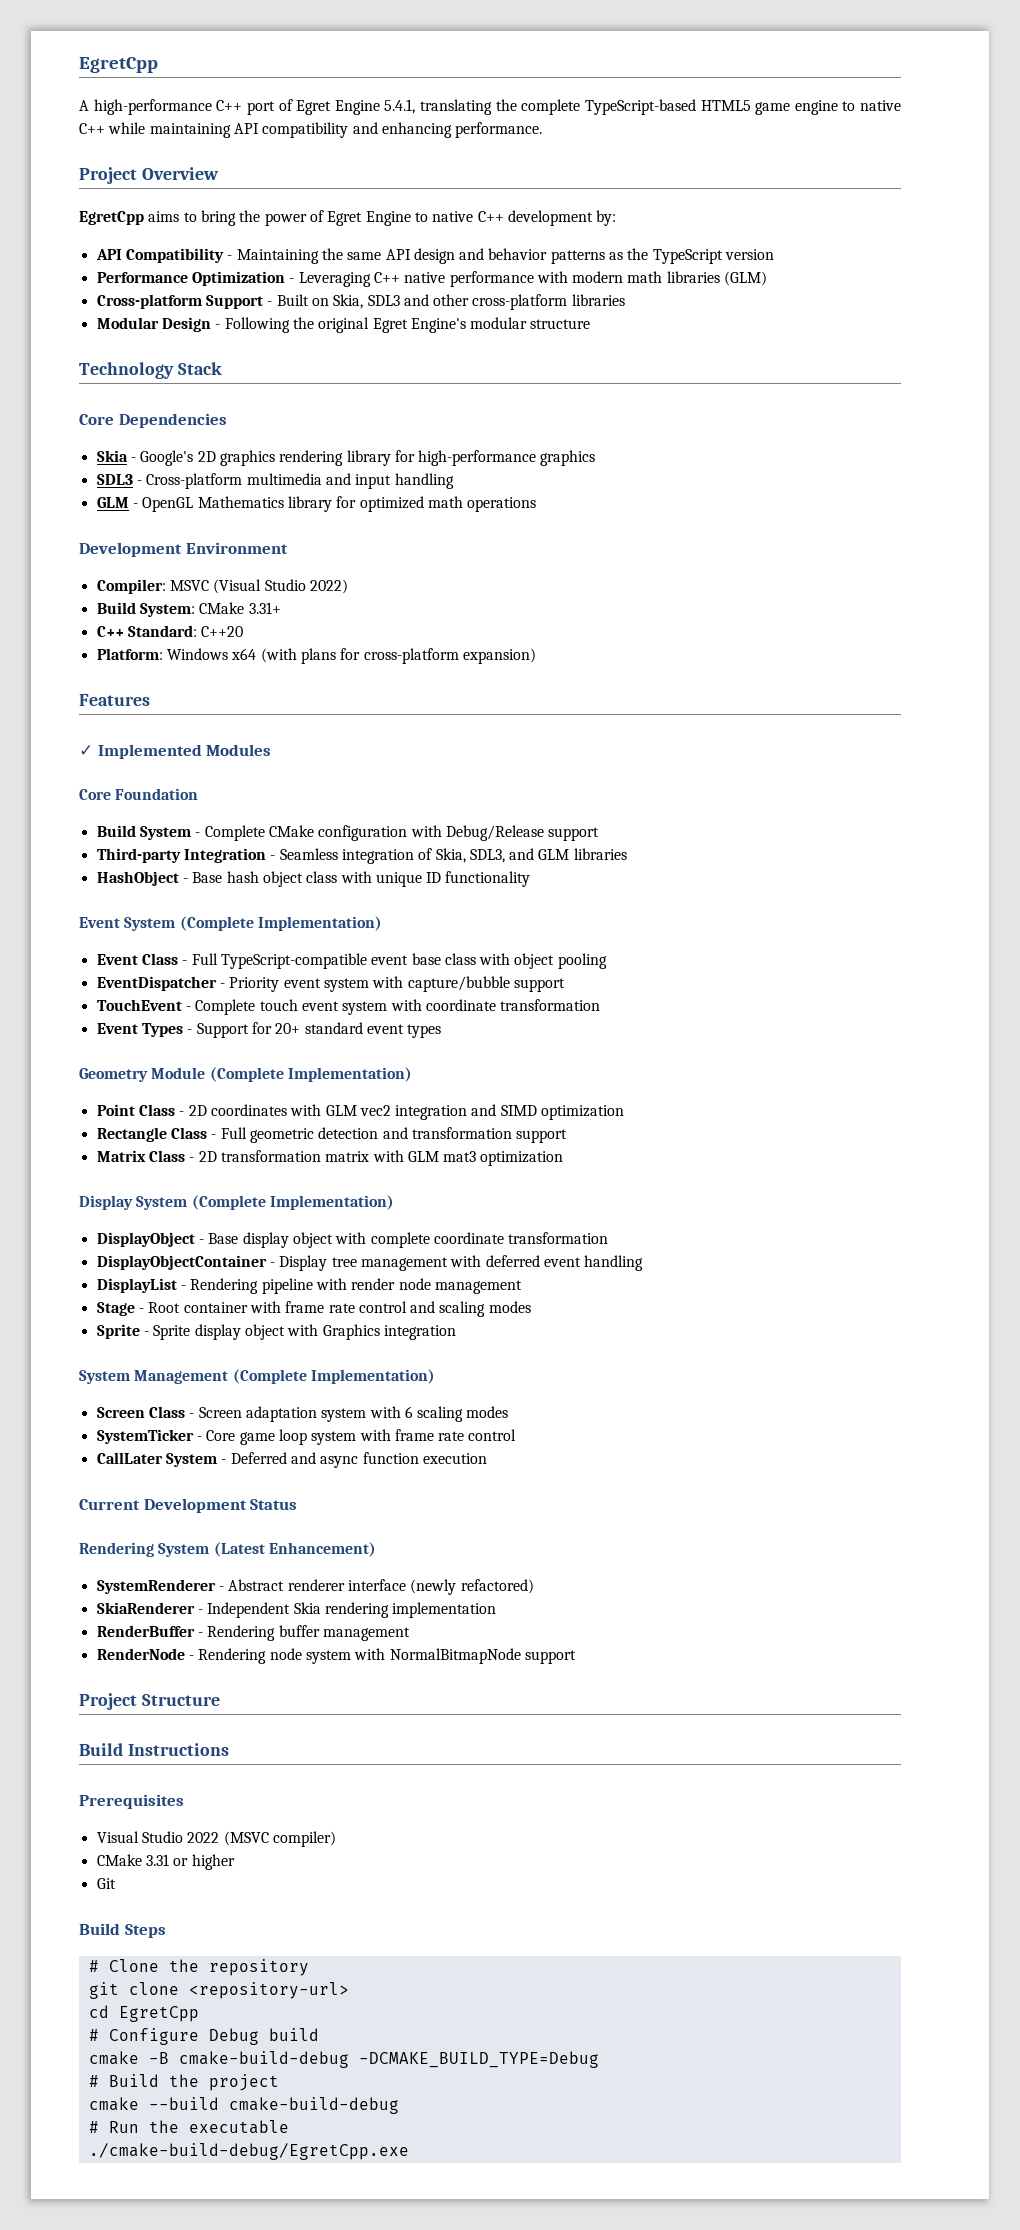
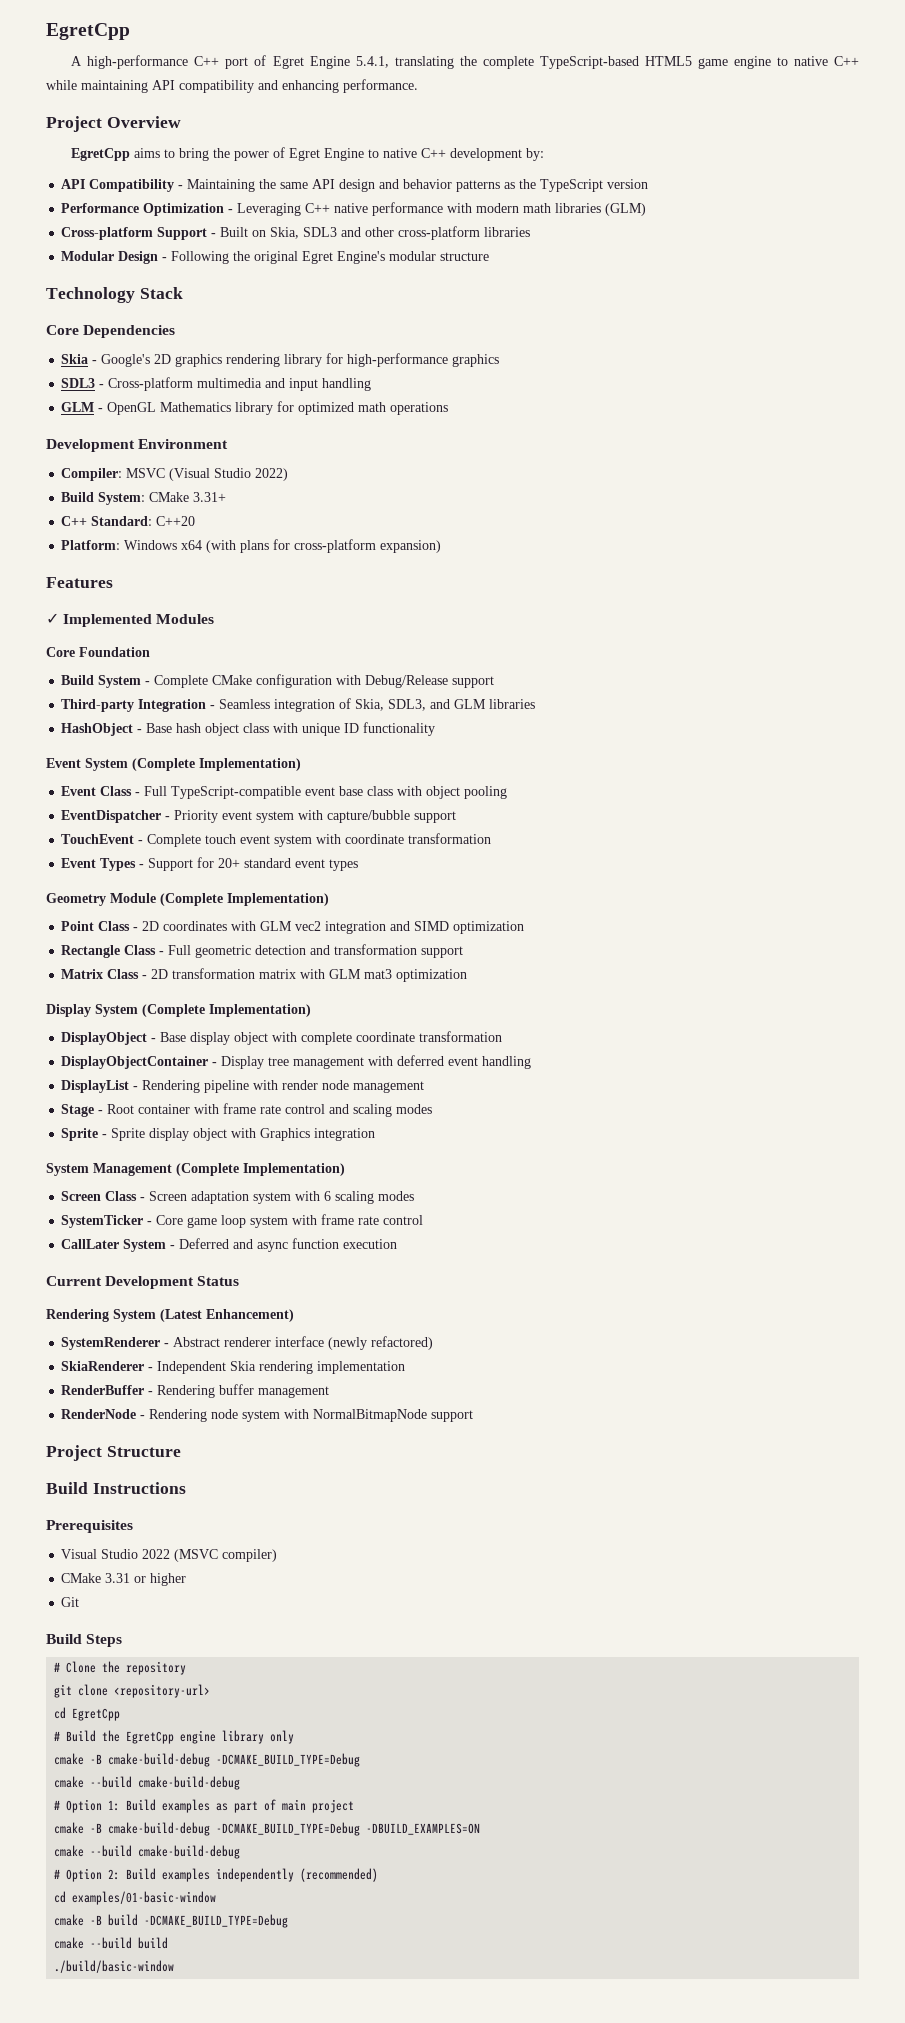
- # Configure Debug build
+ # Build the EgretCpp engine library only
  cmake -B cmake-build-debug -DCMAKE_BUILD_TYPE=Debug
- # Build the project
  cmake --build cmake-build-debug
- # Run the executable
- ./cmake-build-debug/EgretCpp.exe
+ # Option 1: Build examples as part of main project
+ cmake -B cmake-build-debug -DCMAKE_BUILD_TYPE=Debug -DBUILD_EXAMPLES=ON
+ cmake --build cmake-build-debug
+ # Option 2: Build examples independently (recommended)
+ cd examples/01-basic-window
+ cmake -B build -DCMAKE_BUILD_TYPE=Debug
+ cmake --build build
+ ./build/basic-window

